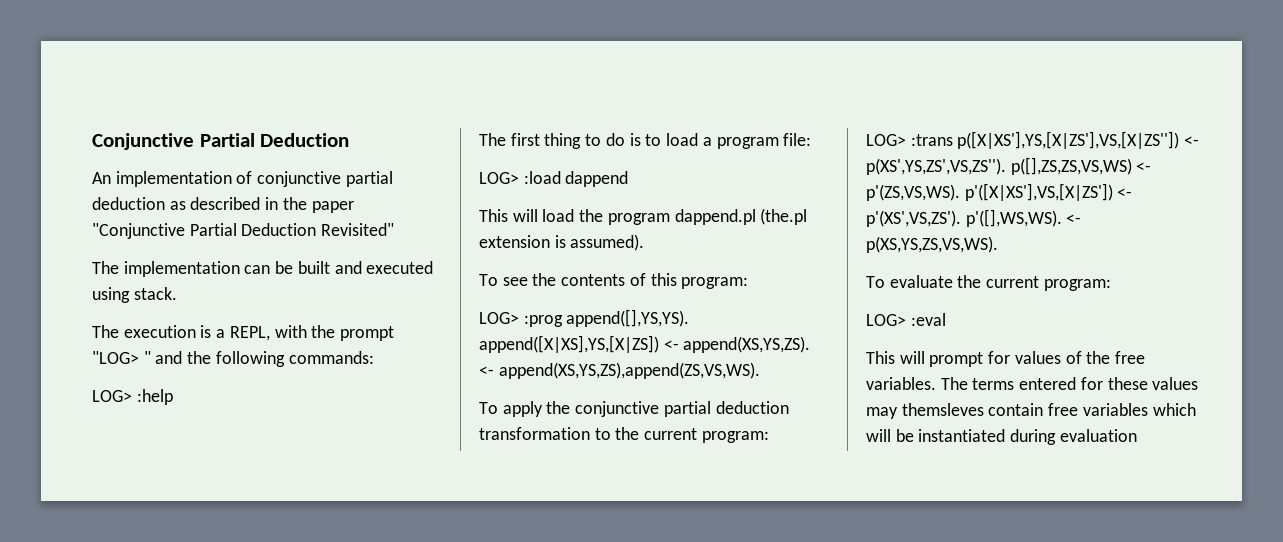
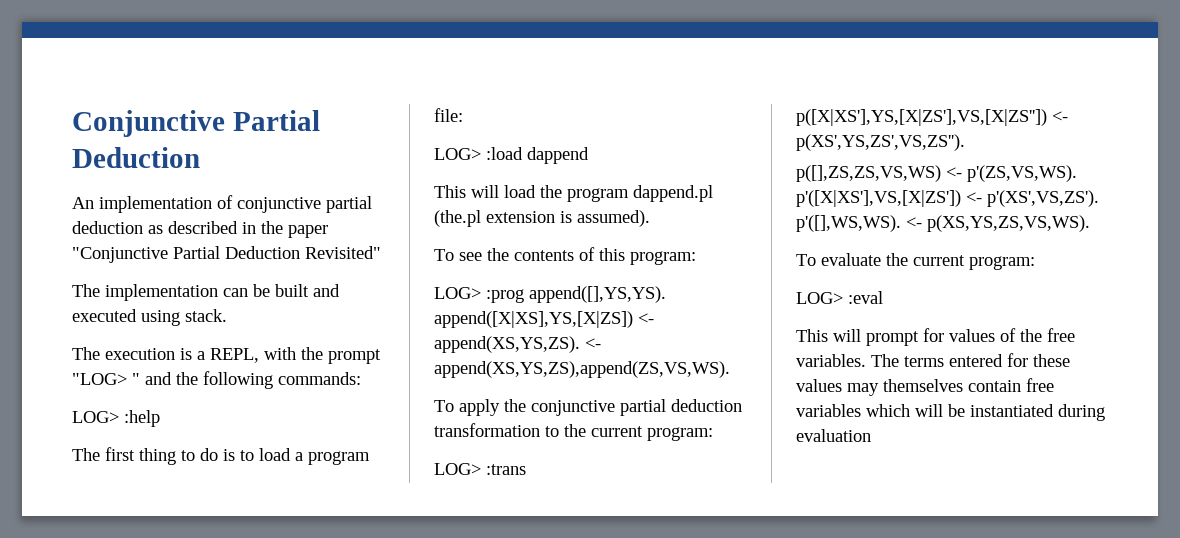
- LOG> :trans p([X|XS'],YS,[X|ZS'],VS,[X|ZS'']) <- p(XS',YS,ZS',VS,ZS''). p([],ZS,ZS,VS,WS) <- p'(ZS,VS,WS). p'([X|XS'],VS,[X|ZS']) <- p'(XS',VS,ZS'). p'([],WS,WS).
+ LOG> :trans p([X|XS'],YS,[X|ZS'],VS,[X|ZS'']) <- p(XS',YS,ZS',VS,ZS'').
+ p([],ZS,ZS,VS,WS) <- p'(ZS,VS,WS). p'([X|XS'],VS,[X|ZS']) <- p'(XS',VS,ZS'). p'([],WS,WS).
- The terms entered for these values may themsleves contain free variables which will be instantiated during evaluation
+ The terms entered for these values may themselves contain free variables which will be instantiated during evaluation

